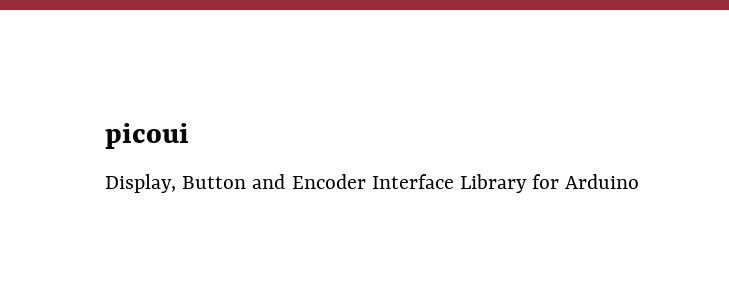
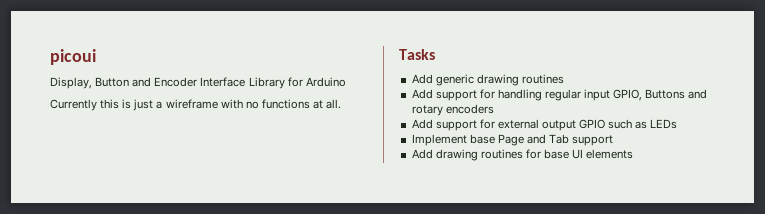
+ Currently this is just a wireframe with no functions at all.
+ Tasks
+ Add generic drawing routines
+ Add support for handling regular input GPIO, Buttons and rotary encoders
+ Add support for external output GPIO such as LEDs
+ Implement base Page and Tab support
+ Add drawing routines for base UI elements

